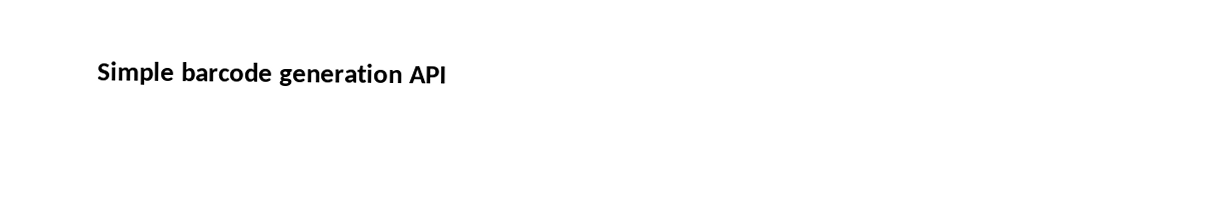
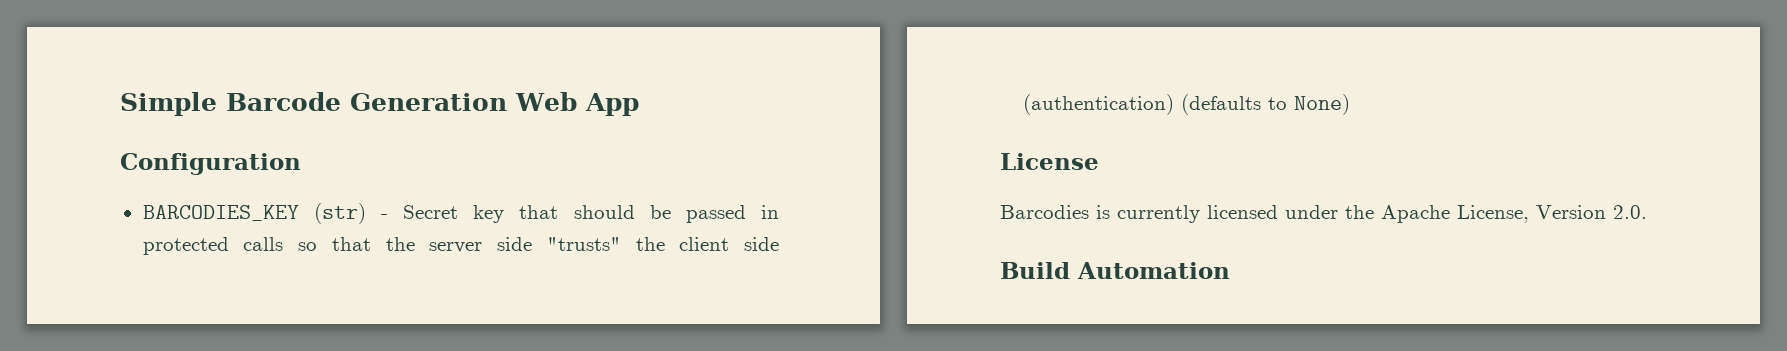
- Simple barcode generation API
+ Simple Barcode Generation Web App
+ Configuration
+ BARCODIES_KEY (str) - Secret key that should be passed in protected calls so that the server side "trusts" the client side (authentication) (defaults to None)
+ License
+ Barcodies is currently licensed under the Apache License, Version 2.0.
+ Build Automation

